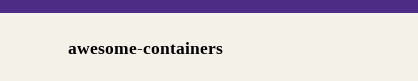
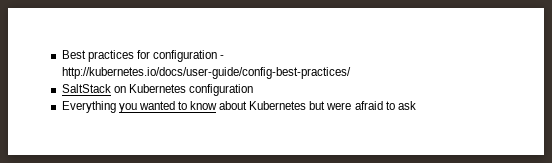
- awesome-containers
+ Best practices for configuration - http://kubernetes.io/docs/user-guide/config-best-practices/
+ SaltStack on Kubernetes configuration
+ Everything you wanted to know about Kubernetes but were afraid to ask

